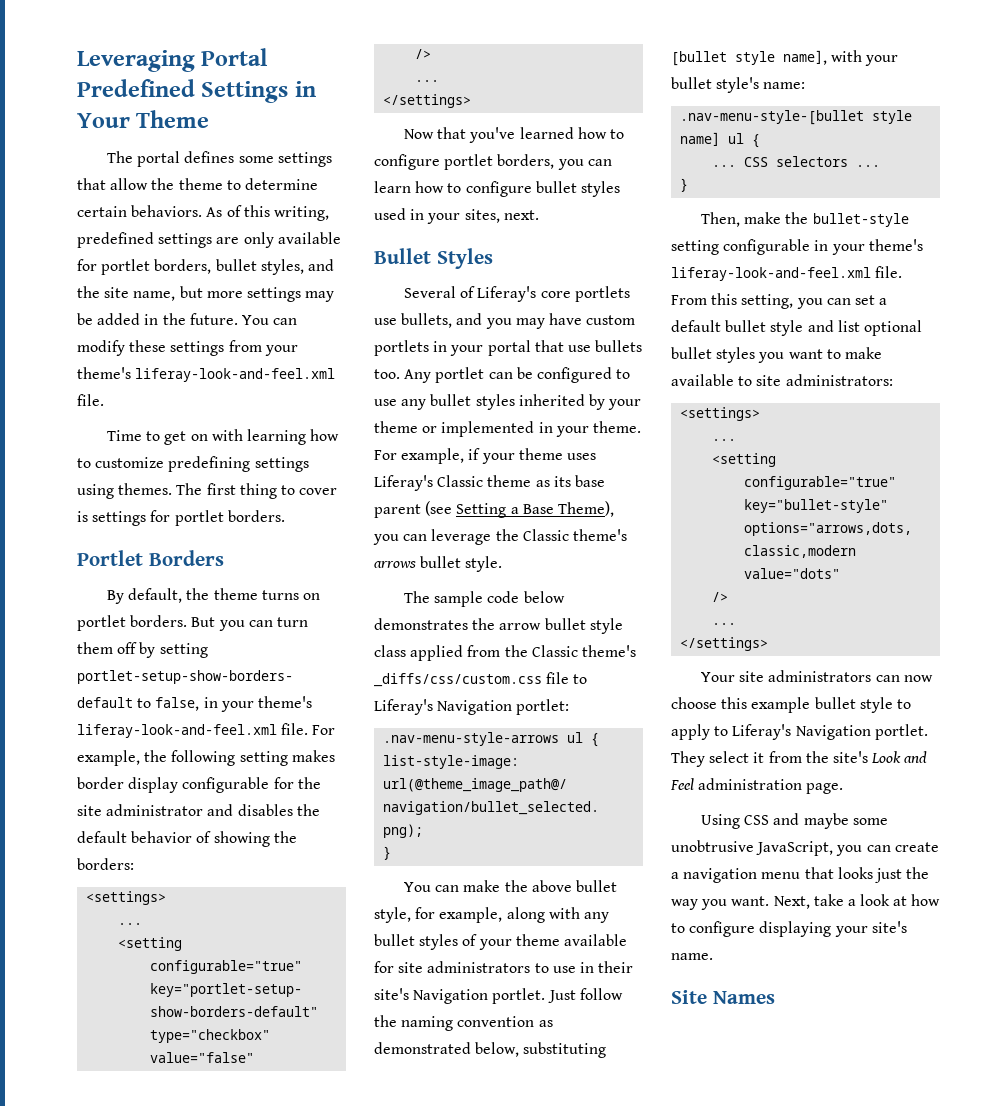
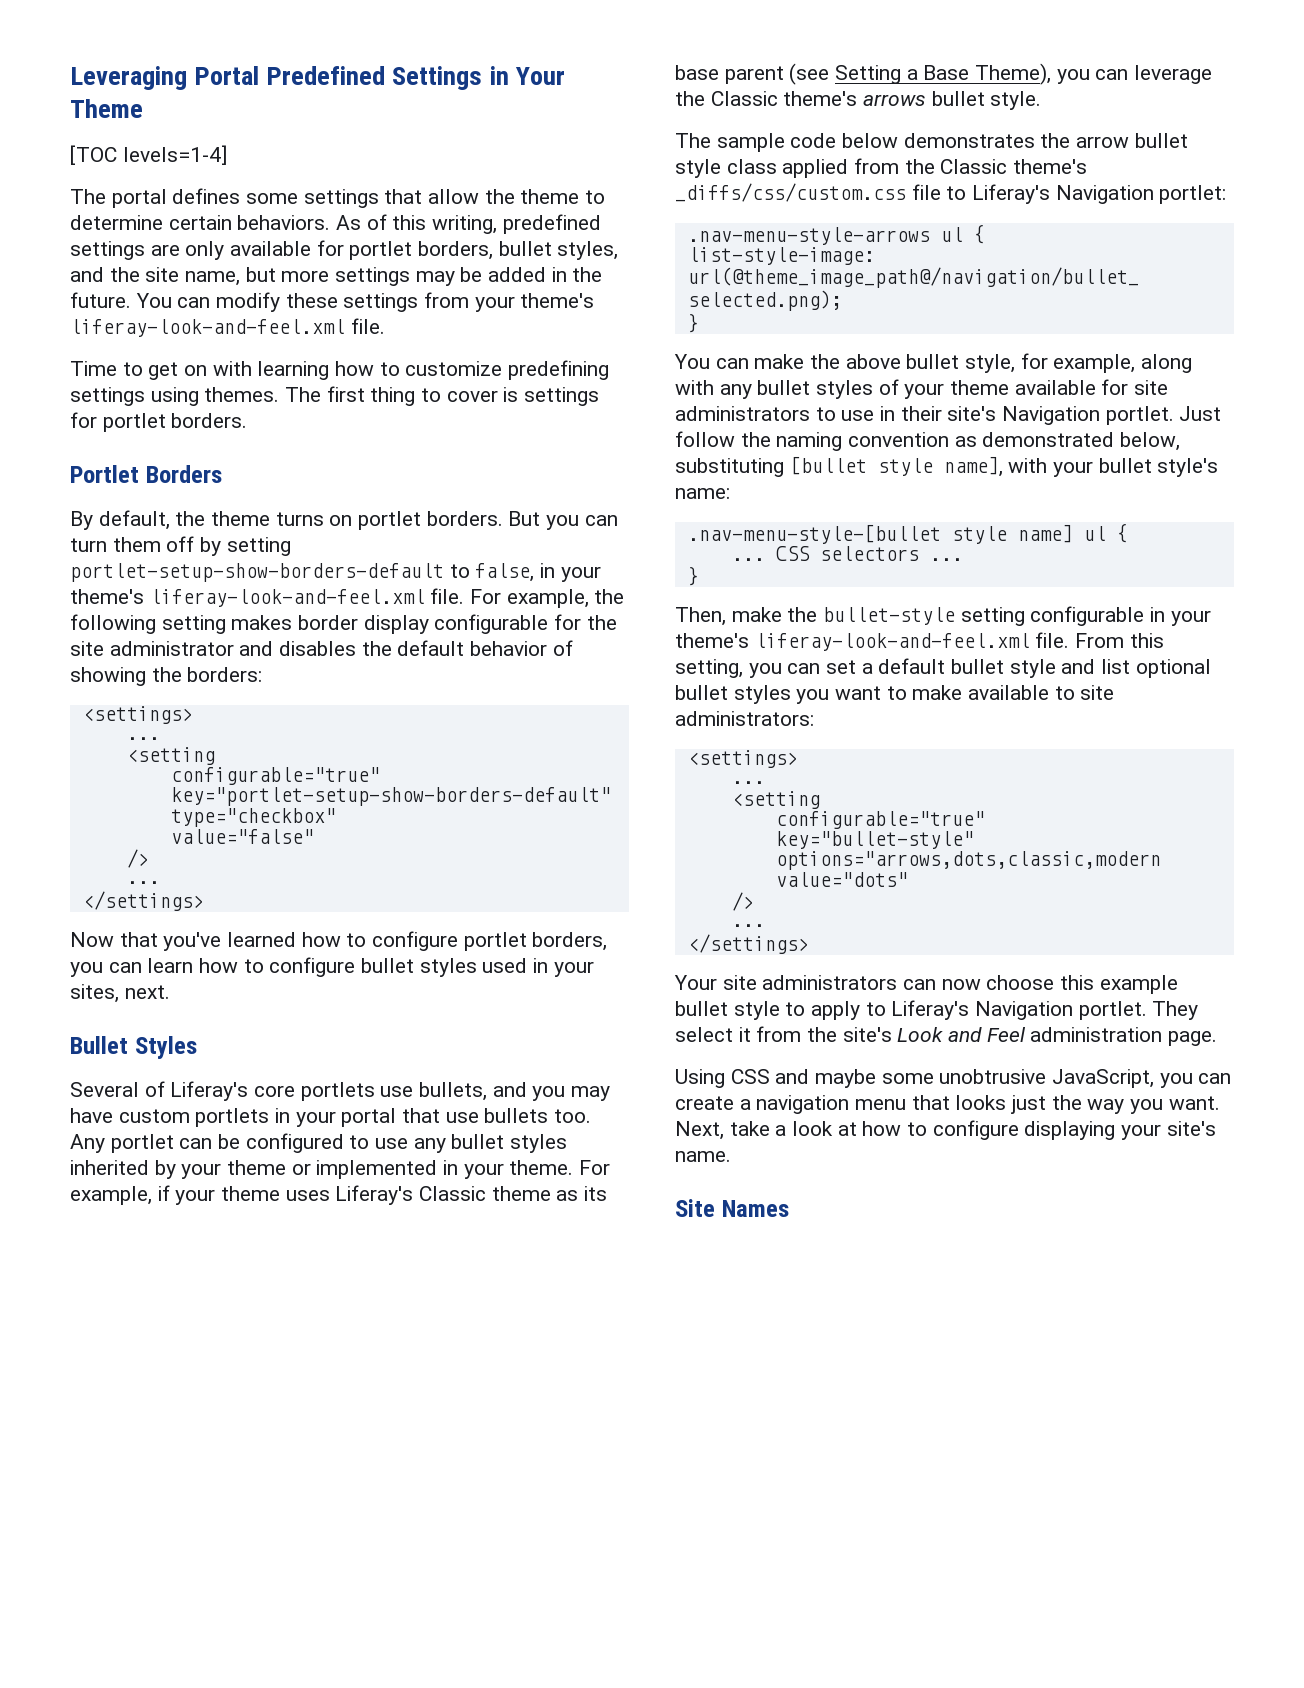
+ [TOC levels=1-4]

